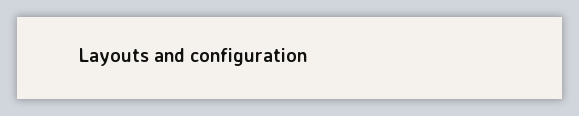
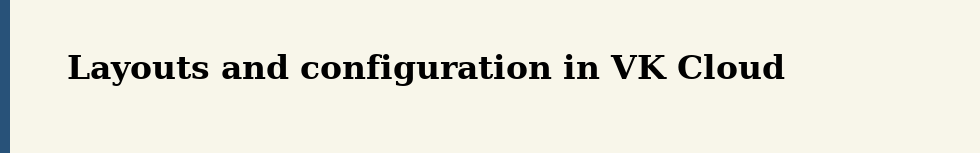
- Layouts and configuration
+ Layouts and configuration in VK Cloud

